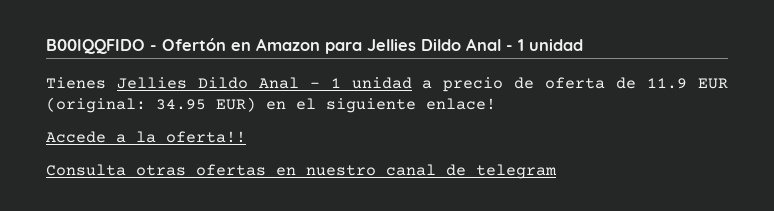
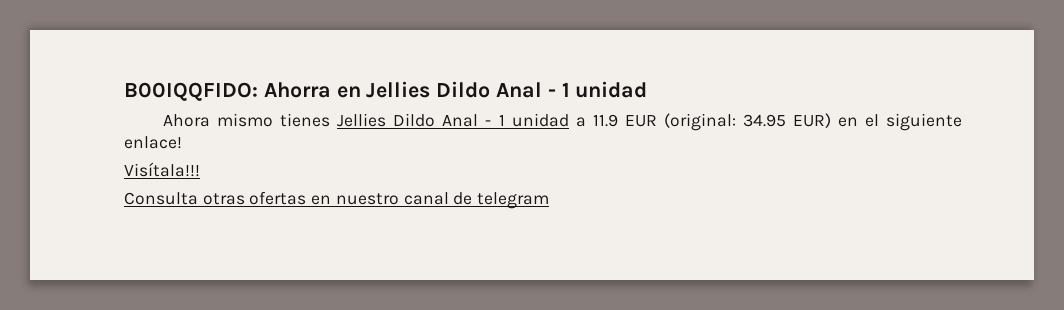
- B00IQQFIDO - Ofertón en Amazon para Jellies Dildo Anal - 1 unidad
+ B00IQQFIDO: Ahorra en Jellies Dildo Anal - 1 unidad
- Tienes Jellies Dildo Anal - 1 unidad a precio de oferta de 11.9 EUR (original: 34.95 EUR) en el siguiente enlace!
+ Ahora mismo tienes Jellies Dildo Anal - 1 unidad a 11.9 EUR (original: 34.95 EUR) en el siguiente enlace!
- Accede a la oferta!!
+ Visítala!!!

